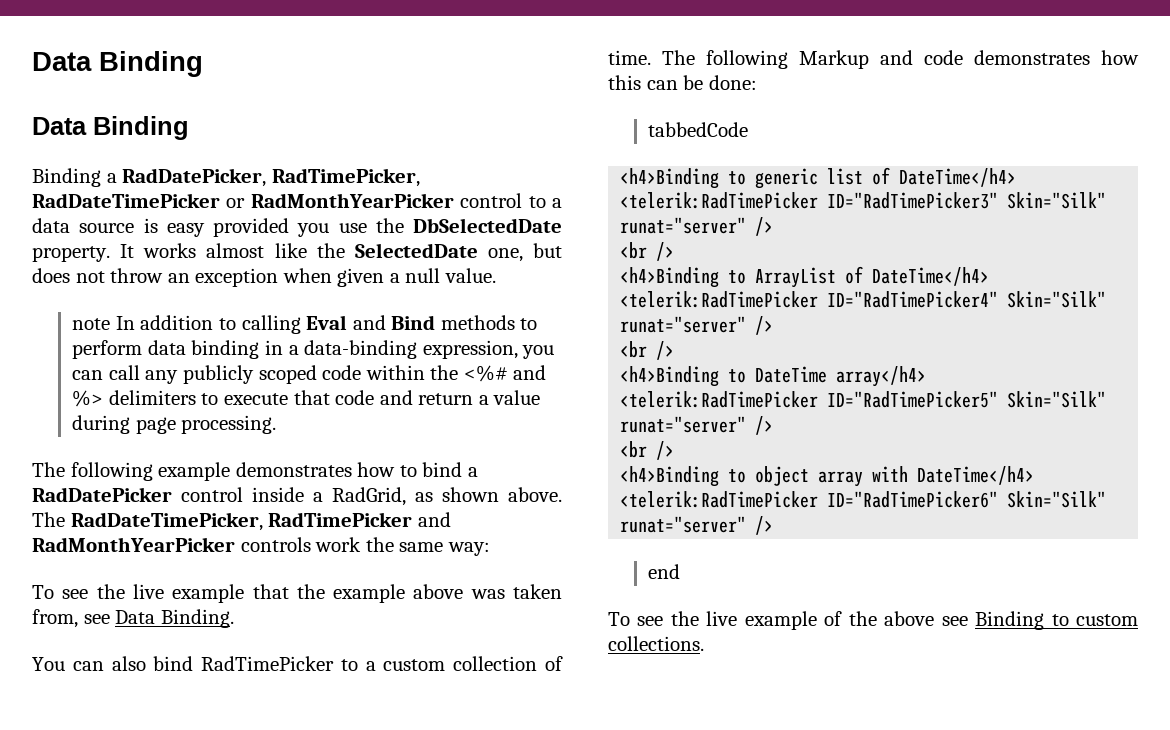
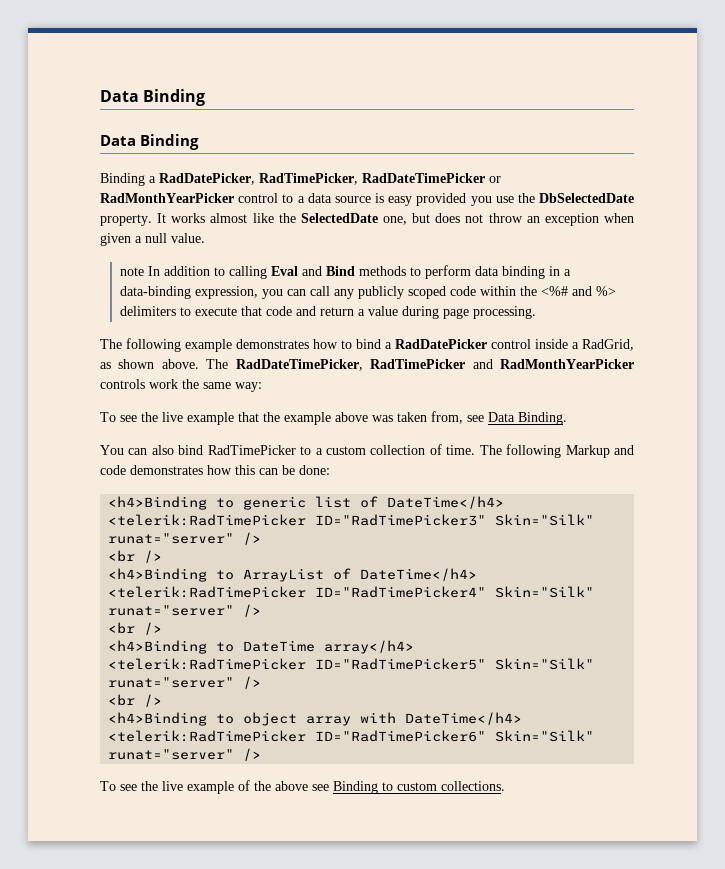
- tabbedCode
- end

